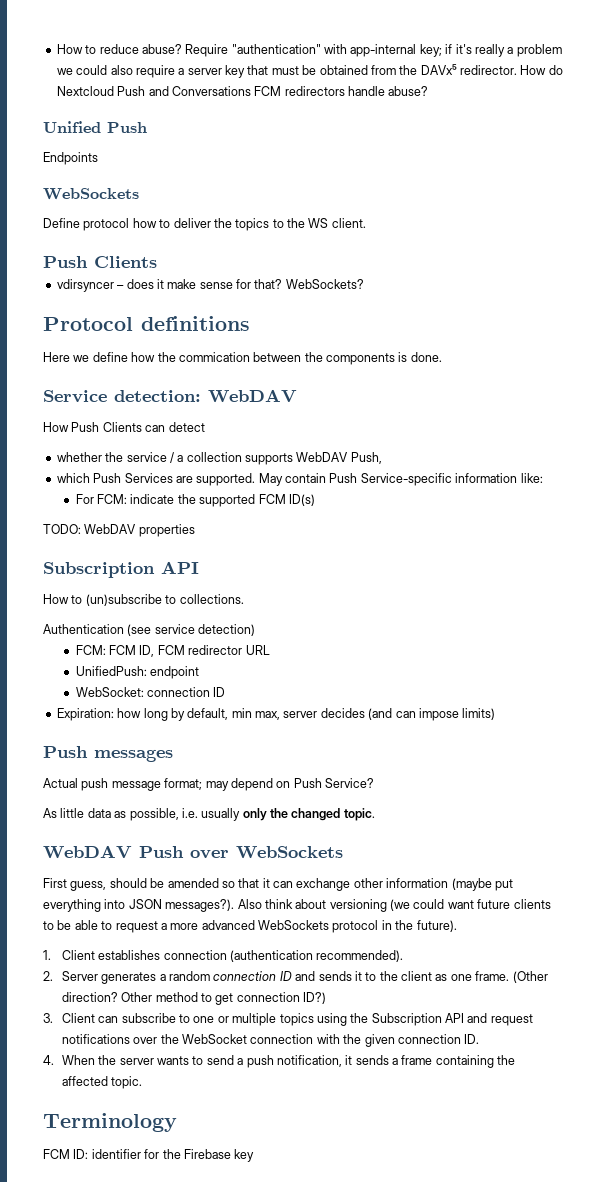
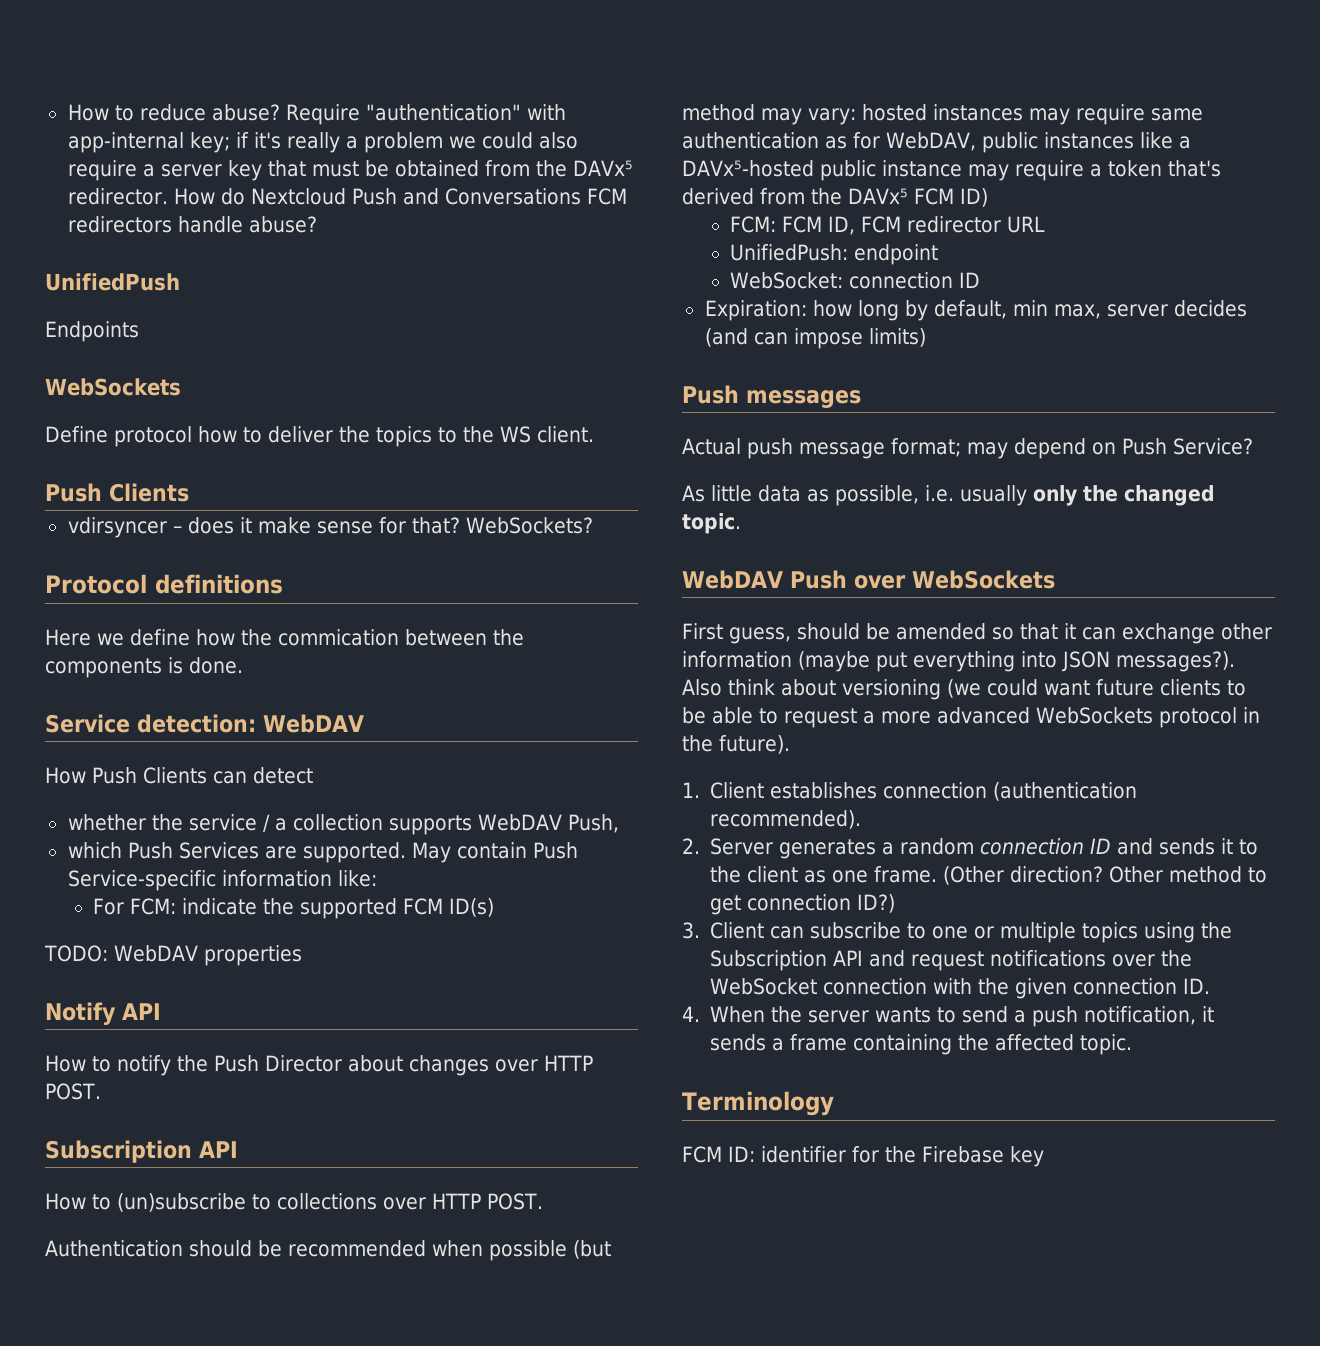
- Unified Push
+ UnifiedPush
+ Notify API
+ How to notify the Push Director about changes over HTTP POST.
- How to (un)subscribe to collections.
- Authentication (see service detection)
+ How to (un)subscribe to collections over HTTP POST.
+ Authentication should be recommended when possible (but method may vary: hosted instances may require same authentication as for WebDAV, public instances like a DAVx⁵-hosted public instance may require a token that's derived from the DAVx⁵ FCM ID)

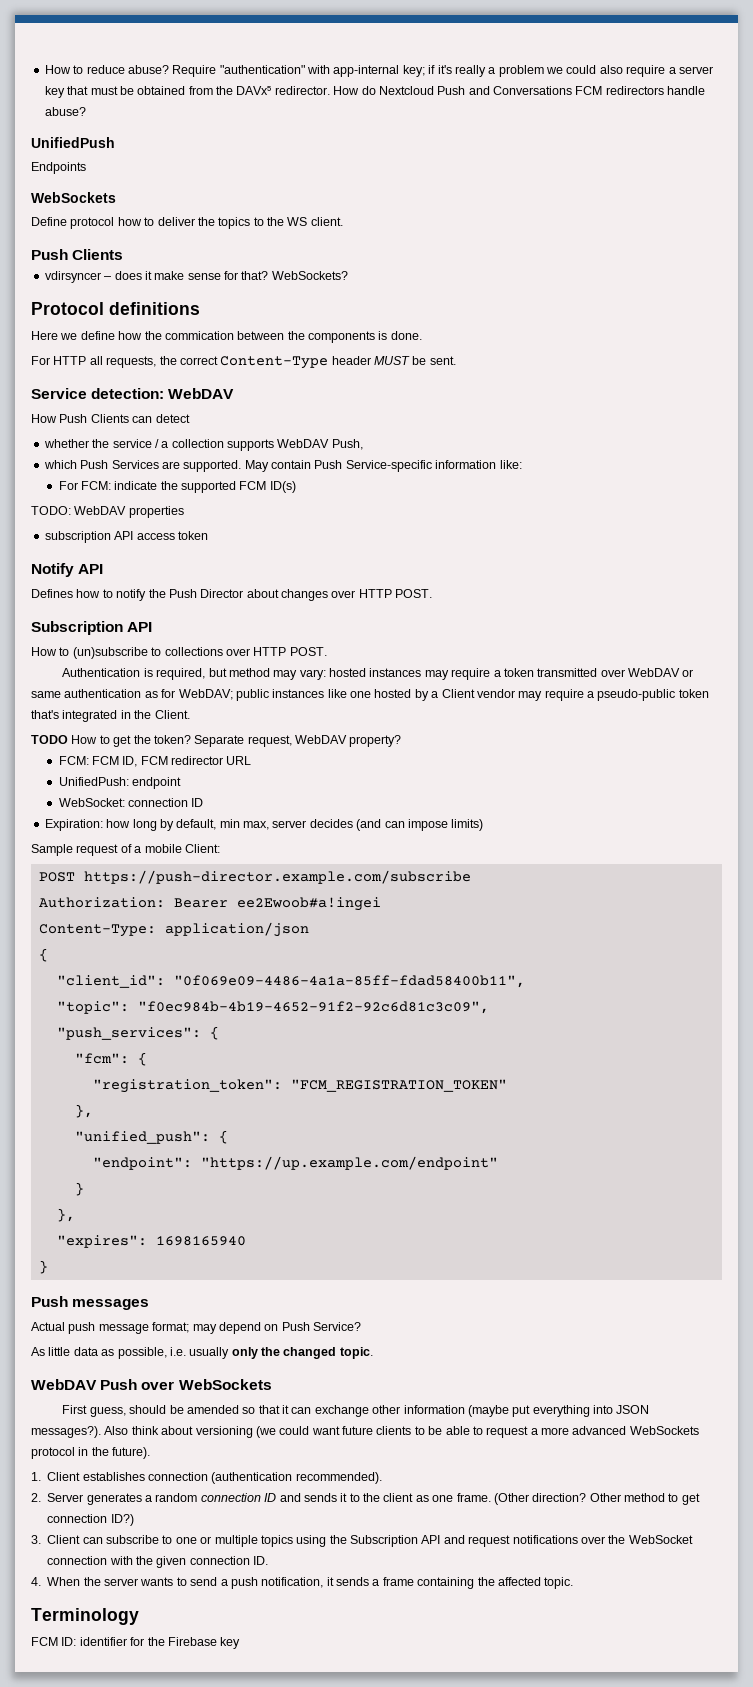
+ For HTTP all requests, the correct Content-Type header MUST be sent.
+ subscription API access token
- How to notify the Push Director about changes over HTTP POST.
+ Defines how to notify the Push Director about changes over HTTP POST.
- Authentication should be recommended when possible (but method may vary: hosted instances may require same authentication as for WebDAV, public instances like a DAVx⁵-hosted public instance may require a token that's derived from the DAVx⁵ FCM ID)
+ Authentication is required, but method may vary: hosted instances may require a token transmitted over WebDAV or same authentication as for WebDAV; public instances like one hosted by a Client vendor may require a pseudo-public token that's integrated in the Client.
+ TODO How to get the token? Separate request, WebDAV property?
+ Sample request of a mobile Client:
+ POST https://push-director.example.com/subscribe
+ Authorization: Bearer ee2Ewoob#a!ingei
+ Content-Type: application/json
+ {
+ "client_id": "0f069e09-4486-4a1a-85ff-fdad58400b11",
+ "topic": "f0ec984b-4b19-4652-91f2-92c6d81c3c09",
+ "push_services": {
+ "fcm": {
+ "registration_token": "FCM_REGISTRATION_TOKEN"
+ },
+ "unified_push": {
+ "endpoint": "https://up.example.com/endpoint"
+ }
+ },
+ "expires": 1698165940
+ }

